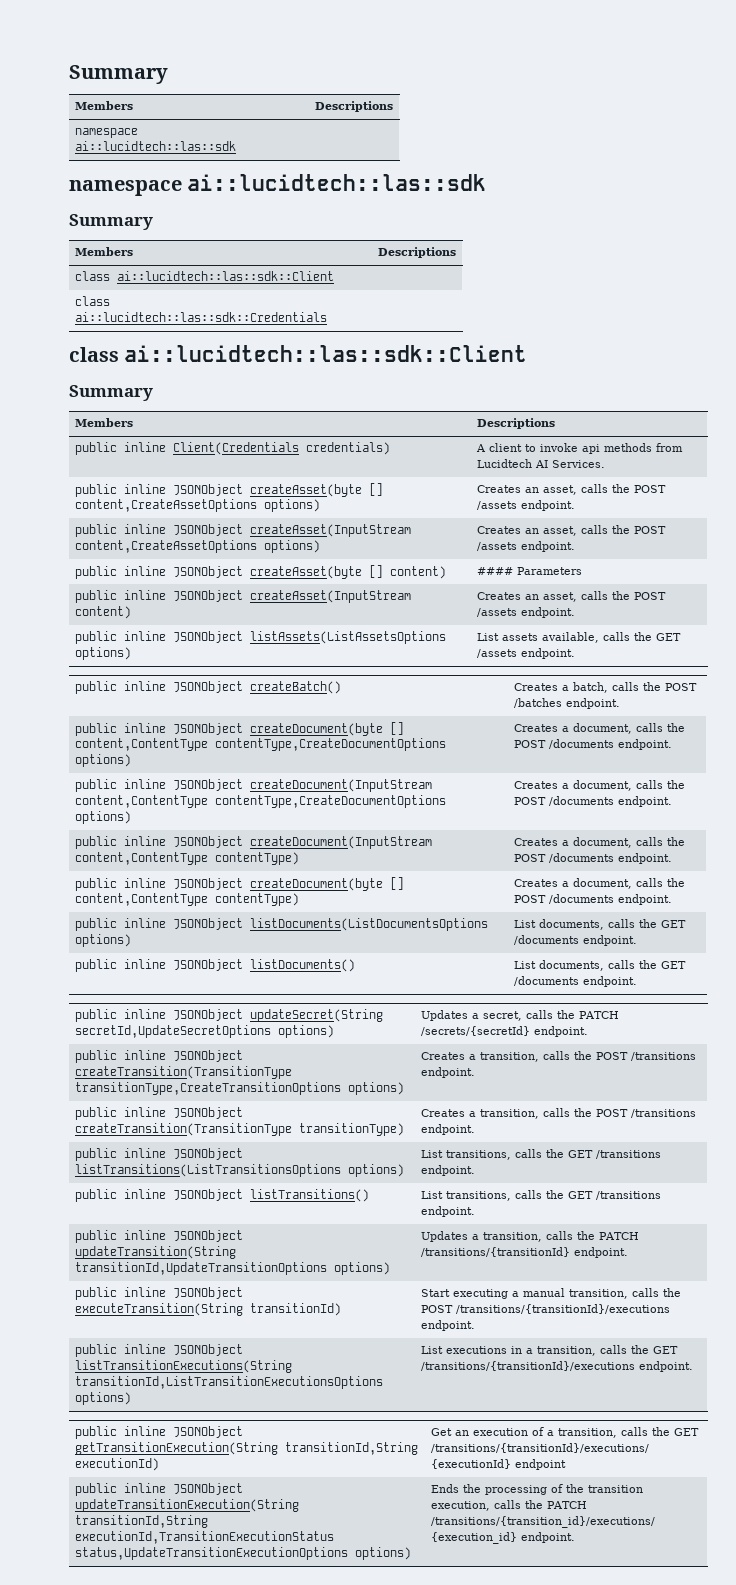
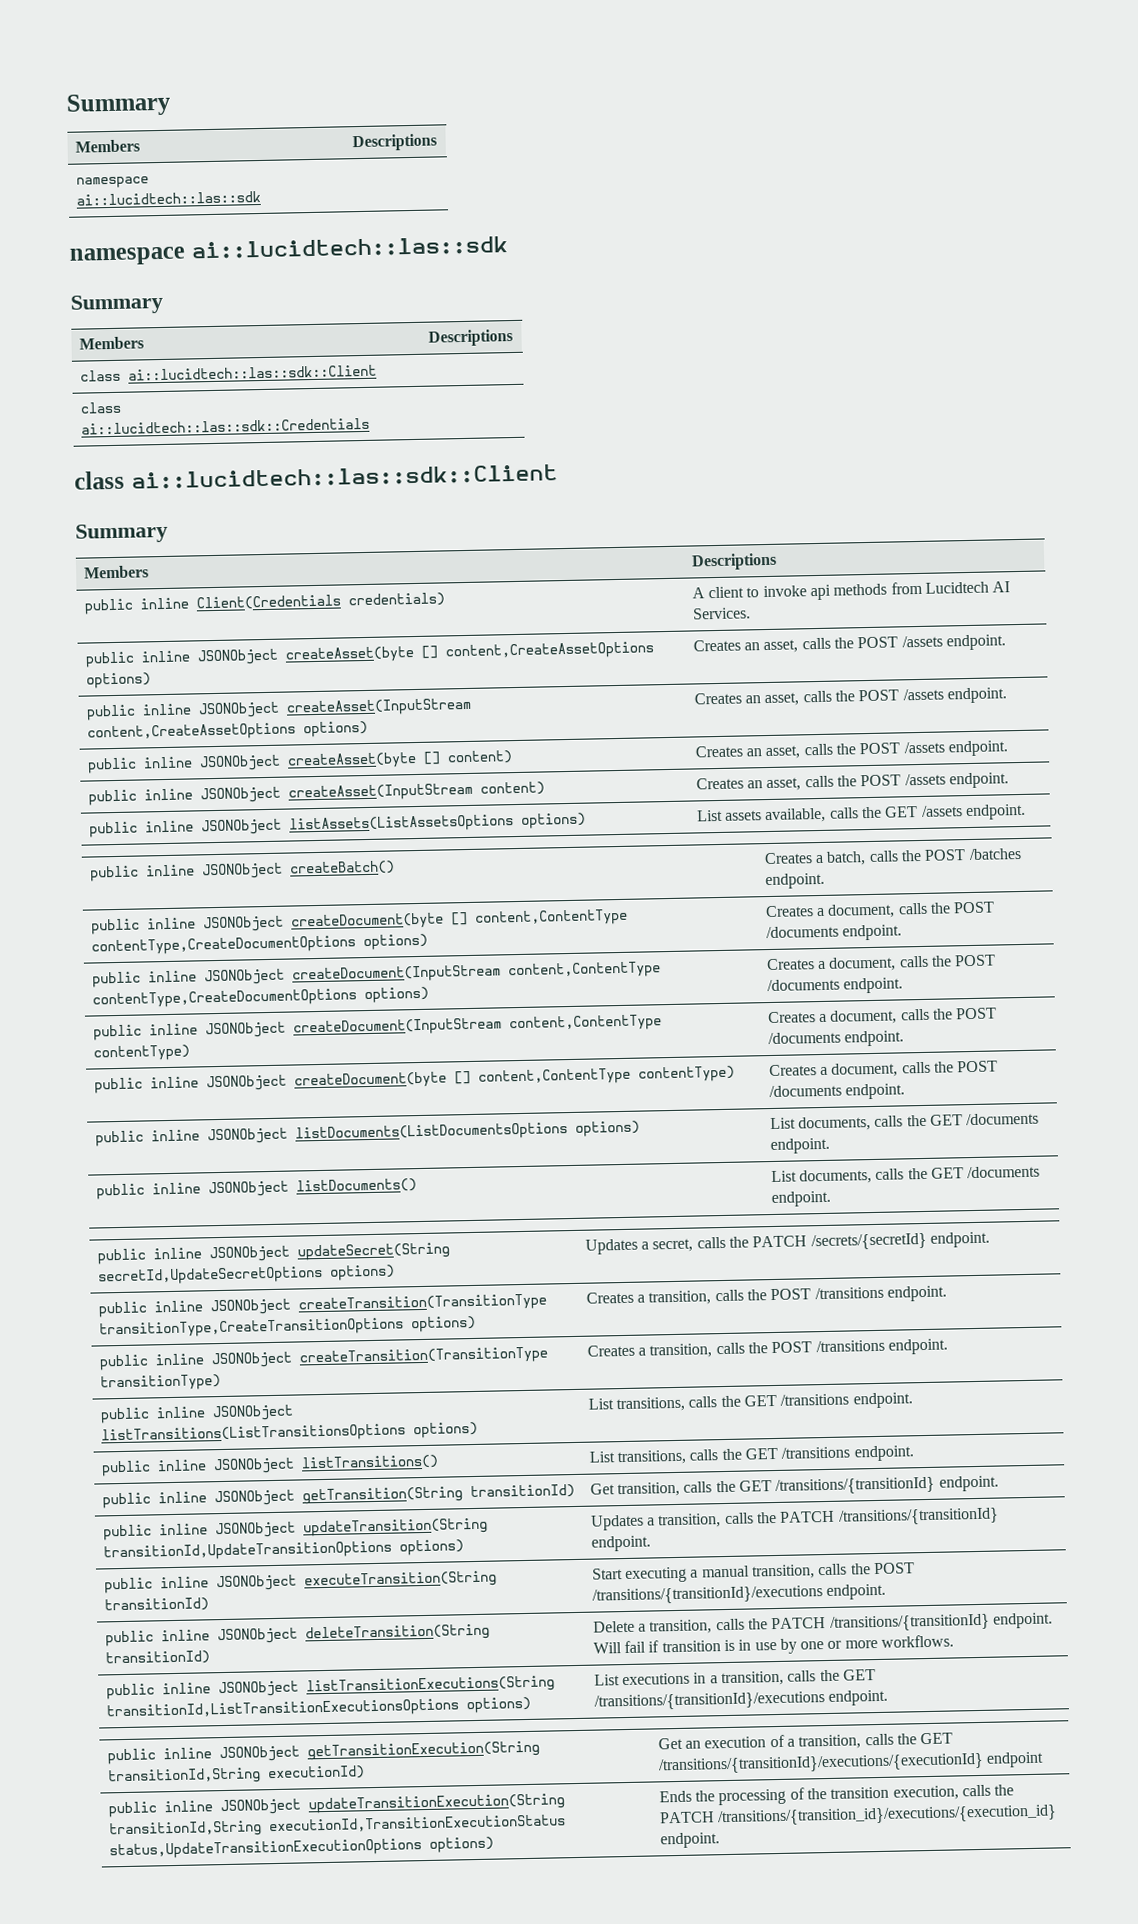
- public inline JSONObject createAsset(byte [] content) | #### Parameters
+ public inline JSONObject createAsset(byte [] content) | Creates an asset, calls the POST /assets endpoint.
+ public inline JSONObject getTransition(String transitionId) | Get transition, calls the GET /transitions/{transitionId} endpoint.
+ public inline JSONObject deleteTransition(String transitionId) | Delete a transition, calls the PATCH /transitions/{transitionId} endpoint. Will fail if transition is in use by one or more workflows.

